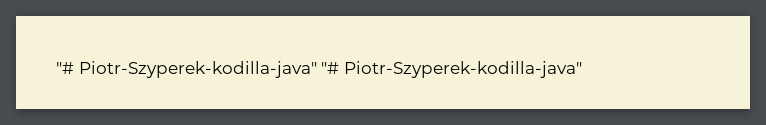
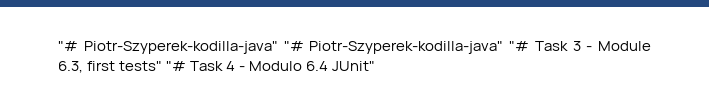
- "# Piotr-Szyperek-kodilla-java" "# Piotr-Szyperek-kodilla-java"
+ "# Piotr-Szyperek-kodilla-java" "# Piotr-Szyperek-kodilla-java" "# Task 3 - Module 6.3, first tests" "# Task 4 - Modulo 6.4 JUnit"

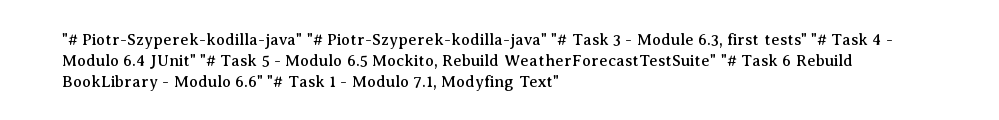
- "# Piotr-Szyperek-kodilla-java" "# Piotr-Szyperek-kodilla-java" "# Task 3 - Module 6.3, first tests" "# Task 4 - Modulo 6.4 JUnit"
+ "# Piotr-Szyperek-kodilla-java" "# Piotr-Szyperek-kodilla-java" "# Task 3 - Module 6.3, first tests" "# Task 4 - Modulo 6.4 JUnit" "# Task 5 - Modulo 6.5 Mockito, Rebuild WeatherForecastTestSuite" "# Task 6 Rebuild BookLibrary - Modulo 6.6" "# Task 1 - Modulo 7.1, Modyfing Text"

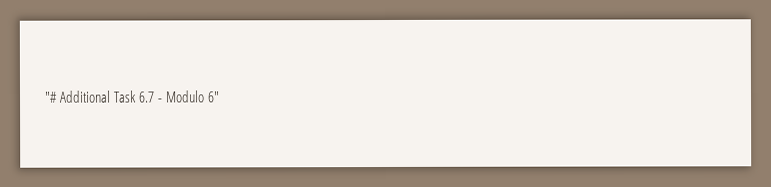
- "# Piotr-Szyperek-kodilla-java" "# Piotr-Szyperek-kodilla-java" "# Task 3 - Module 6.3, first tests" "# Task 4 - Modulo 6.4 JUnit" "# Task 5 - Modulo 6.5 Mockito, Rebuild WeatherForecastTestSuite" "# Task 6 Rebuild BookLibrary - Modulo 6.6" "# Task 1 - Modulo 7.1, Modyfing Text"
+ "# Additional Task 6.7 - Modulo 6"

